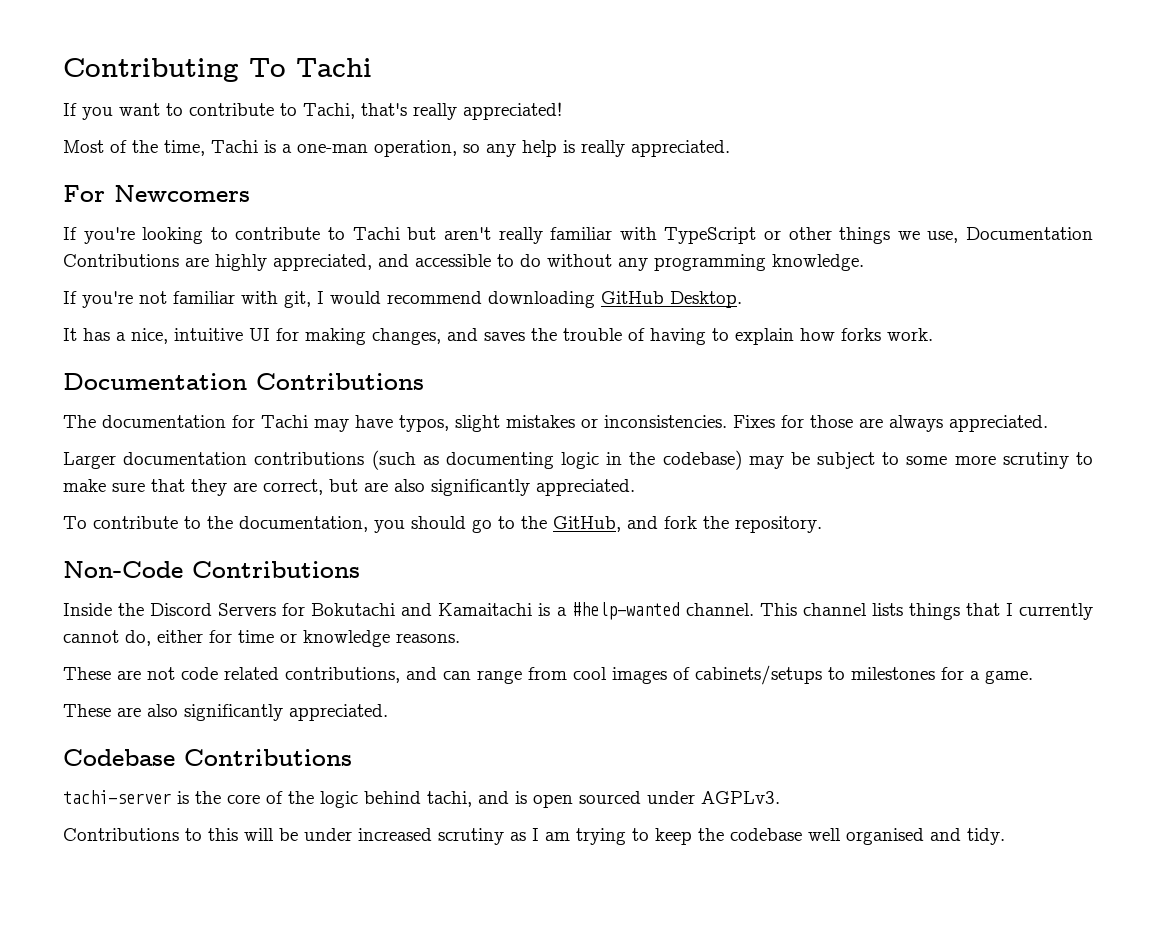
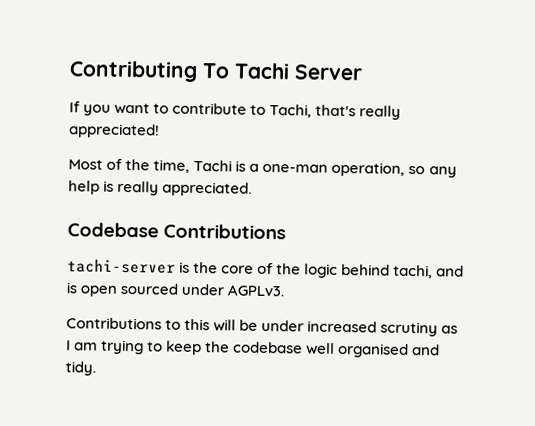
- Contributing To Tachi
+ Contributing To Tachi Server
- For Newcomers
- If you're looking to contribute to Tachi but aren't really familiar with TypeScript or other things we use, Documentation Contributions are highly appreciated, and accessible to do without any programming knowledge.
- If you're not familiar with git, I would recommend downloading GitHub Desktop.
- It has a nice, intuitive UI for making changes, and saves the trouble of having to explain how forks work.
- Documentation Contributions
- The documentation for Tachi may have typos, slight mistakes or inconsistencies. Fixes for those are always appreciated.
- Larger documentation contributions (such as documenting logic in the codebase) may be subject to some more scrutiny to make sure that they are correct, but are also significantly appreciated.
- To contribute to the documentation, you should go to the GitHub, and fork the repository.
- Non-Code Contributions
- Inside the Discord Servers for Bokutachi and Kamaitachi is a #help-wanted channel. This channel lists things that I currently cannot do, either for time or knowledge reasons.
- These are not code related contributions, and can range from cool images of cabinets/setups to milestones for a game.
- These are also significantly appreciated.

